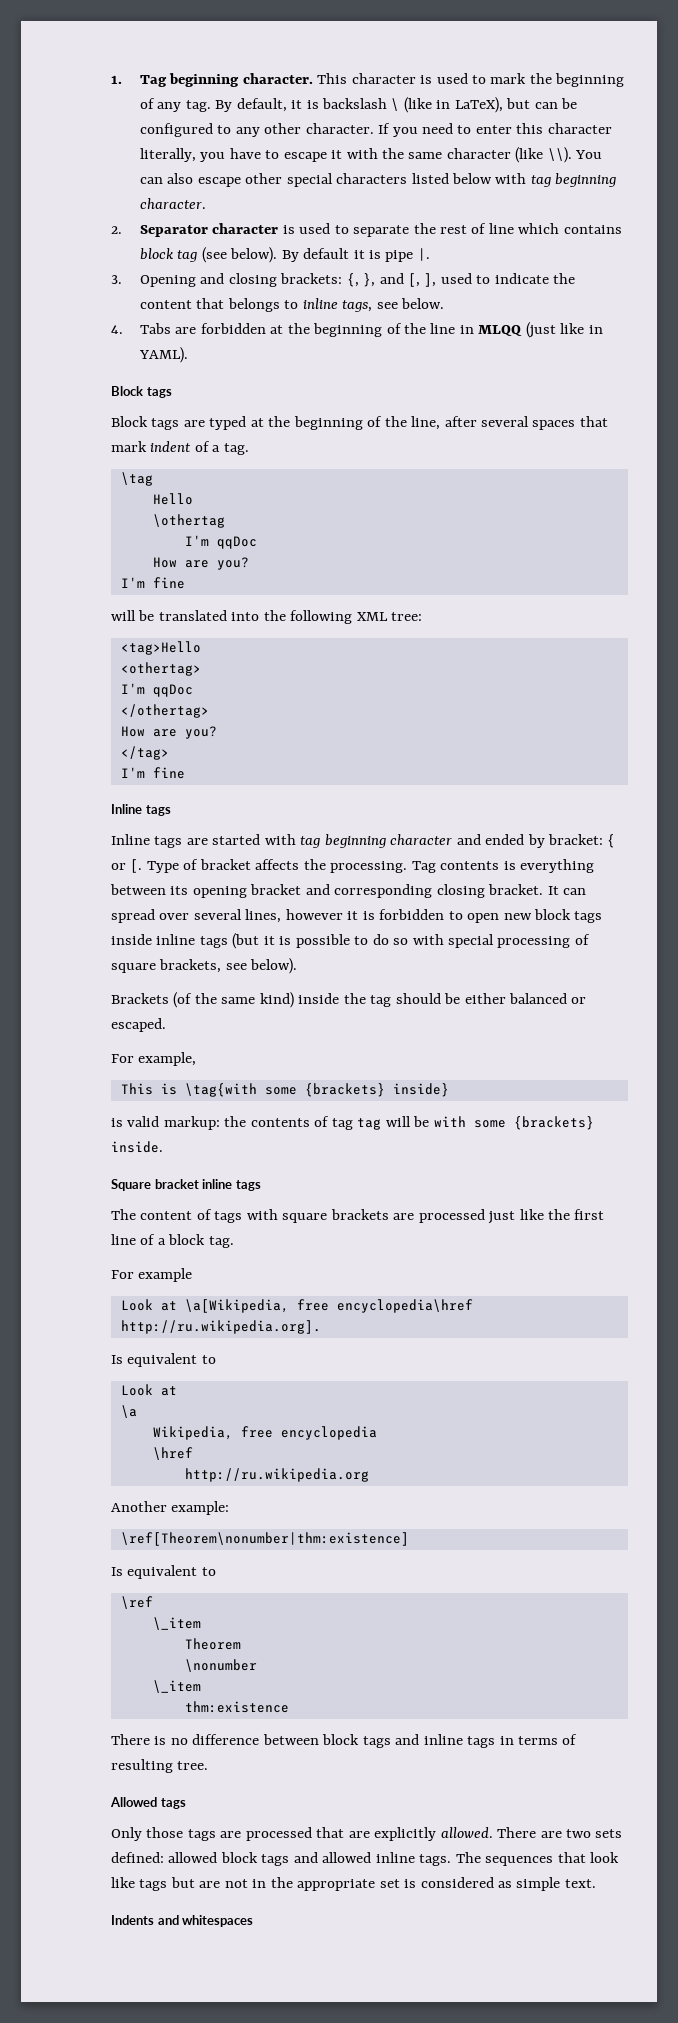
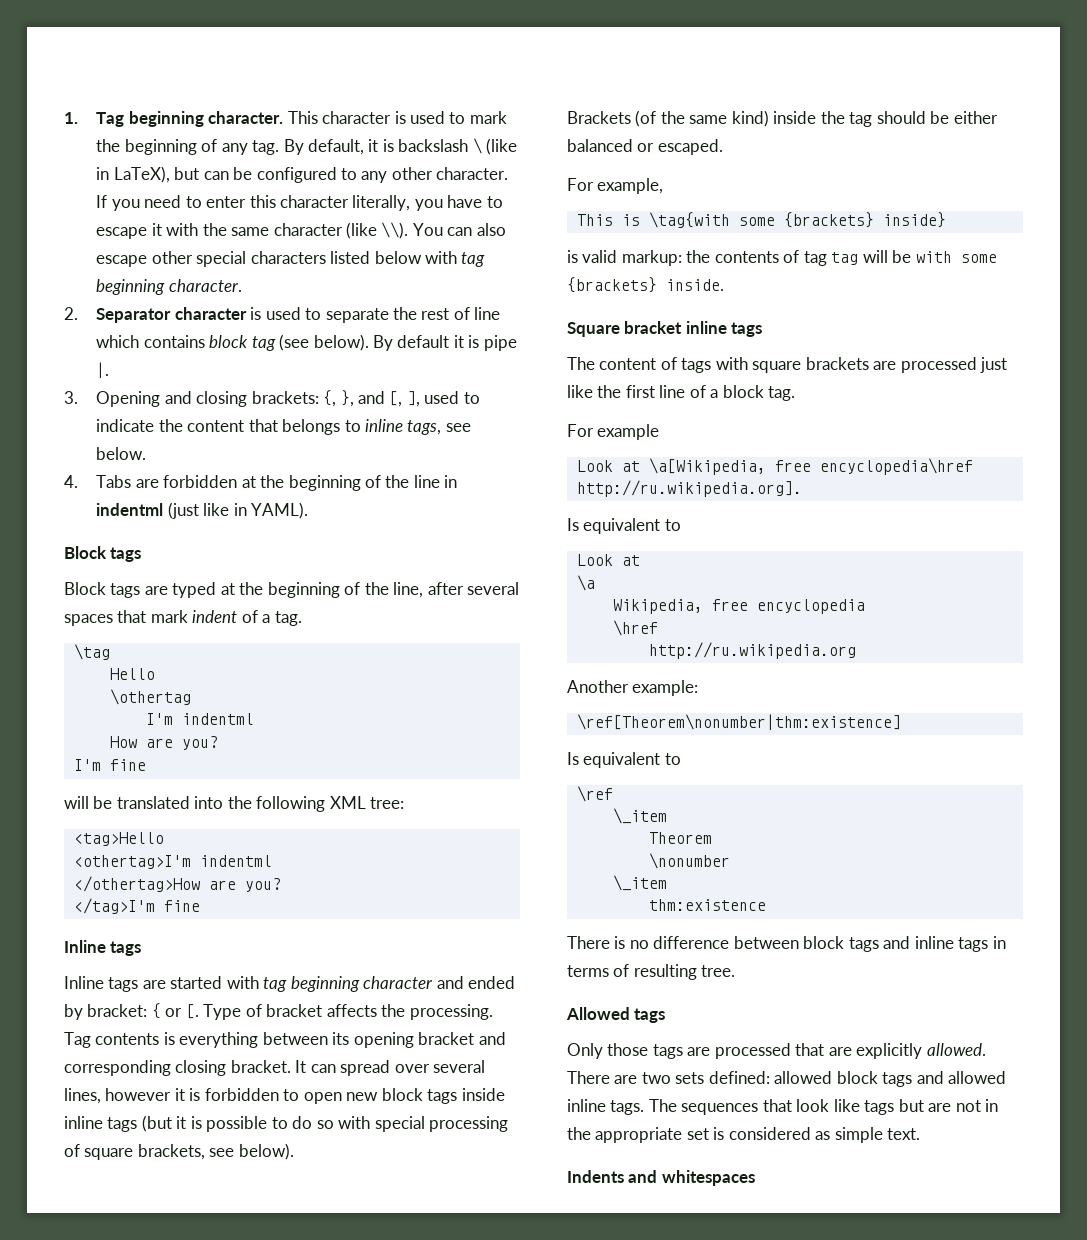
- 4. Tabs are forbidden at the beginning of the line in MLQQ (just like in YAML).
+ 4. Tabs are forbidden at the beginning of the line in indentml (just like in YAML).
  \othertag
- I'm qqDoc
+ I'm indentml
- <othertag>
- I'm qqDoc
- </othertag>
- How are you?
- </tag>
- I'm fine
+ <othertag>I'm indentml
+ </othertag>How are you?
+ </tag>I'm fine

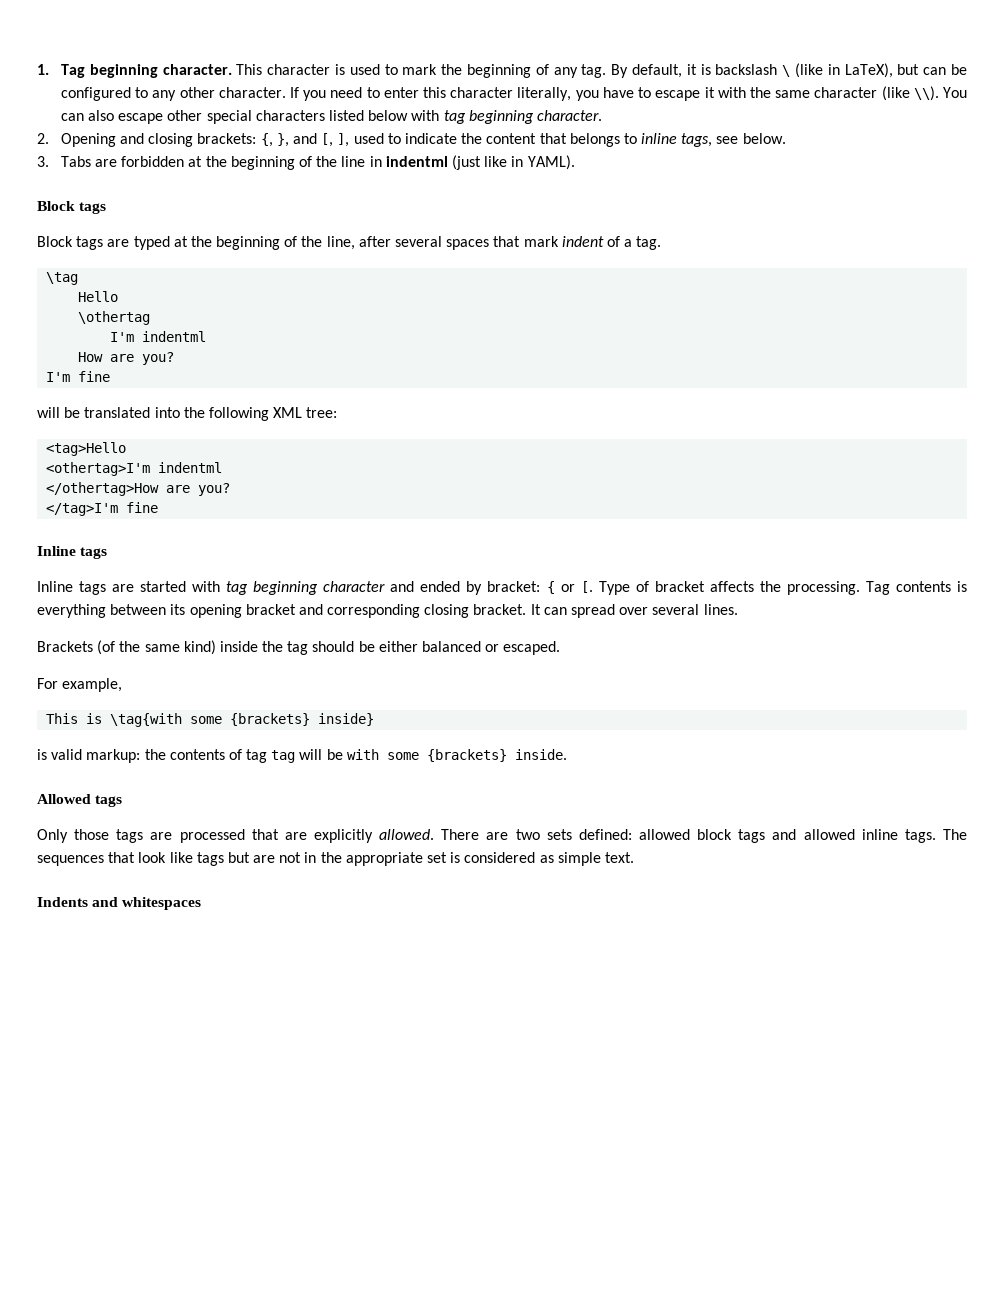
- 2. Separator character is used to separate the rest of line which contains block tag (see below). By default it is pipe |.
- 3. Opening and closing brackets: {, }, and [, ], used to indicate the content that belongs to inline tags, see below.
+ 2. Opening and closing brackets: {, }, and [, ], used to indicate the content that belongs to inline tags, see below.
- 4. Tabs are forbidden at the beginning of the line in indentml (just like in YAML).
+ 3. Tabs are forbidden at the beginning of the line in indentml (just like in YAML).
- It can spread over several lines, however it is forbidden to open new block tags inside inline tags (but it is possible to do so with special processing of square brackets, see below).
+ It can spread over several lines.
- Square bracket inline tags
- The content of tags with square brackets are processed just like the first line of a block tag.
- For example
- Look at \a[Wikipedia, free encyclopedia\href http://ru.wikipedia.org].
- Is equivalent to
- Look at
- \a
- Wikipedia, free encyclopedia
- \href
- http://ru.wikipedia.org
- Another example:
- \ref[Theorem\nonumber|thm:existence]
- Is equivalent to
- \ref
- \_item
- Theorem
- \nonumber
- \_item
- thm:existence
- There is no difference between block tags and inline tags in terms of resulting tree.

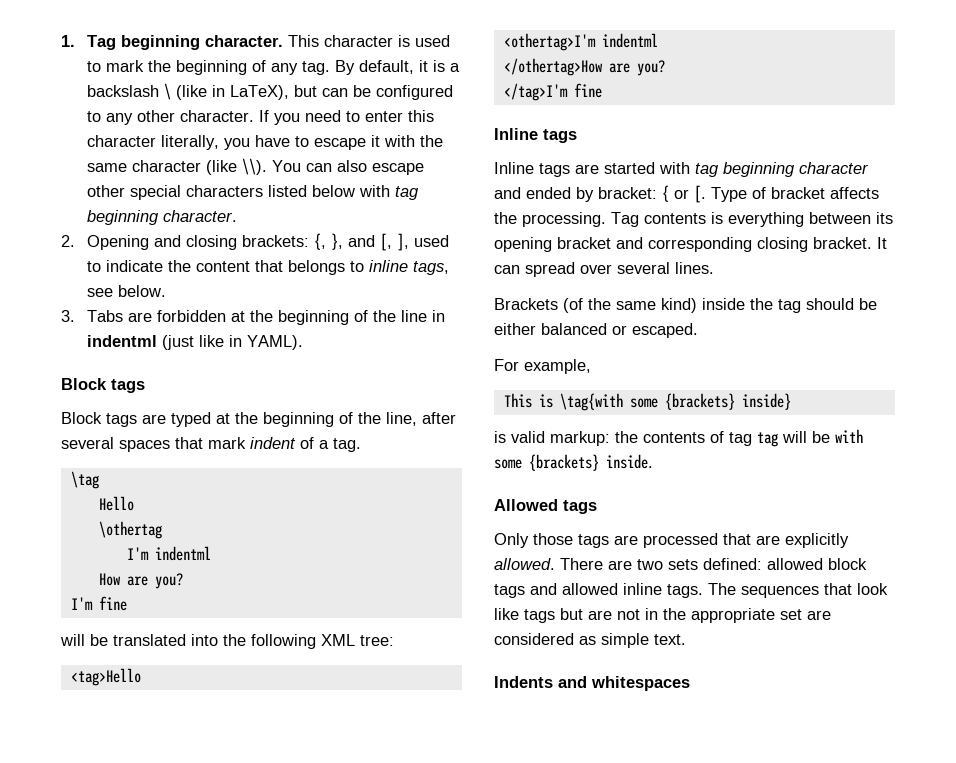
- By default, it is backslash \ (like in LaTeX), but can be configured to any other character.
+ By default, it is a backslash \ (like in LaTeX), but can be configured to any other character.
- The sequences that look like tags but are not in the appropriate set is considered as simple text.
+ The sequences that look like tags but are not in the appropriate set are considered as simple text.

